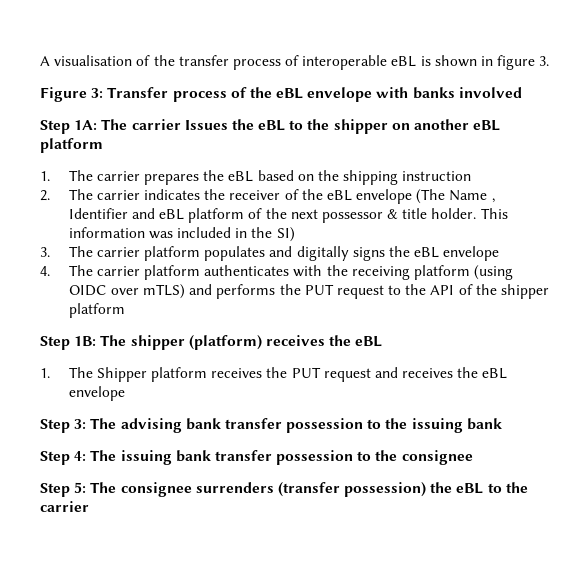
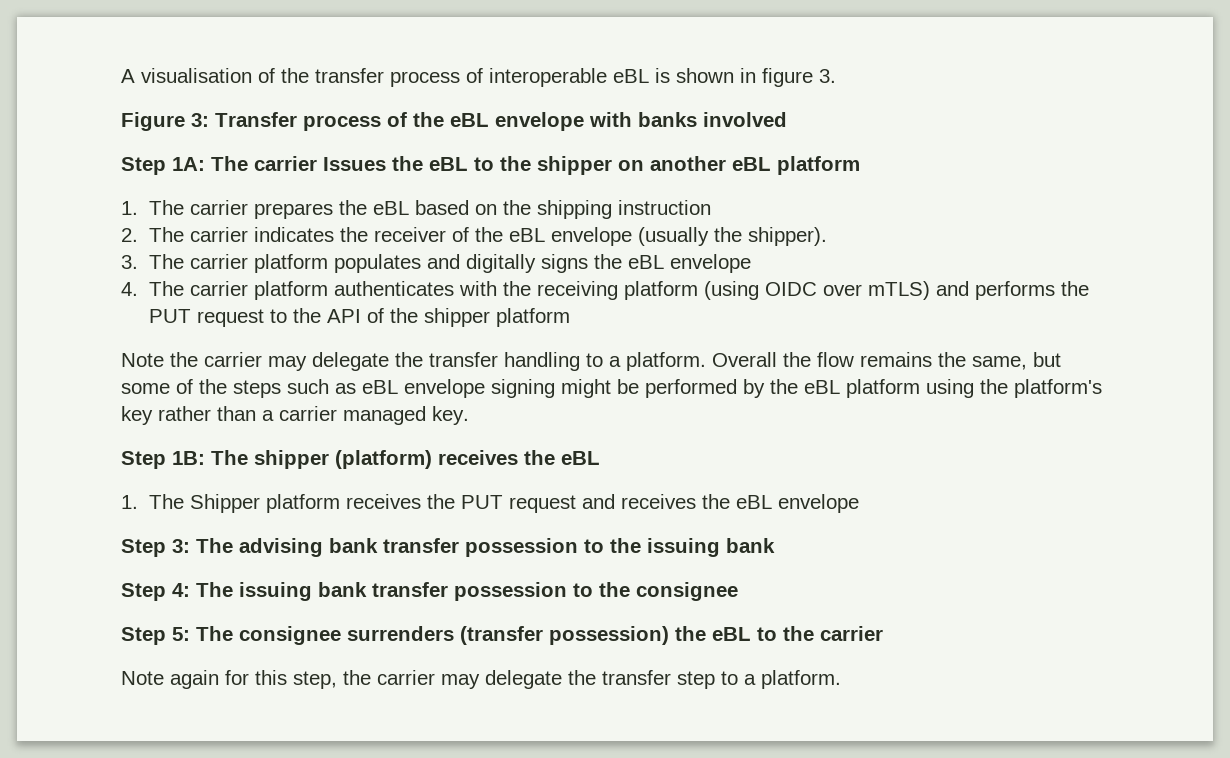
- 2. The carrier indicates the receiver of the eBL envelope (The Name , Identifier and eBL platform of the next possessor & title holder. This information was included in the SI)
+ 2. The carrier indicates the receiver of the eBL envelope (usually the shipper).
+ Note the carrier may delegate the transfer handling to a platform. Overall the flow remains the same, but some of the steps such as eBL envelope signing might be performed by the eBL platform using the platform's key rather than a carrier managed key.
+ Note again for this step, the carrier may delegate the transfer step to a platform.

